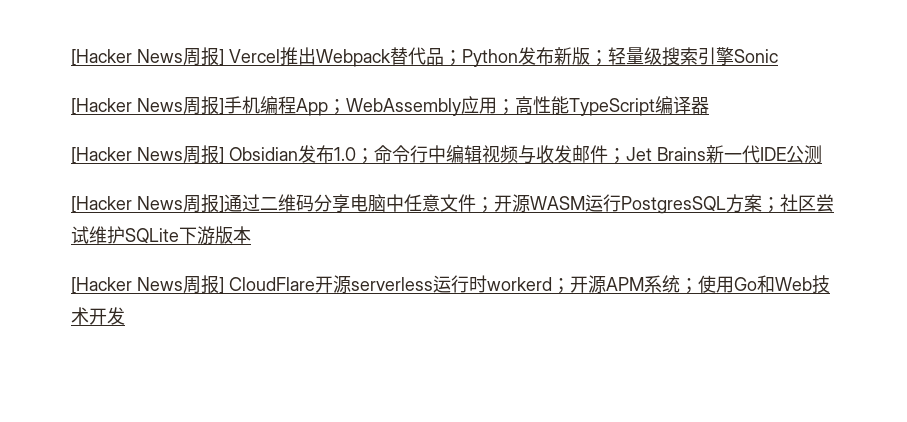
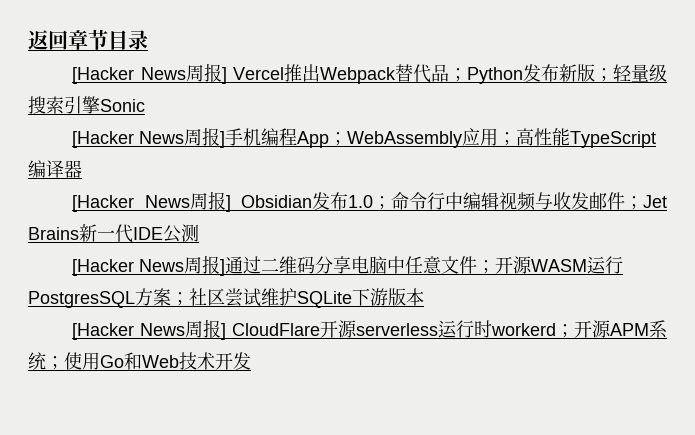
+ 返回章节目录

